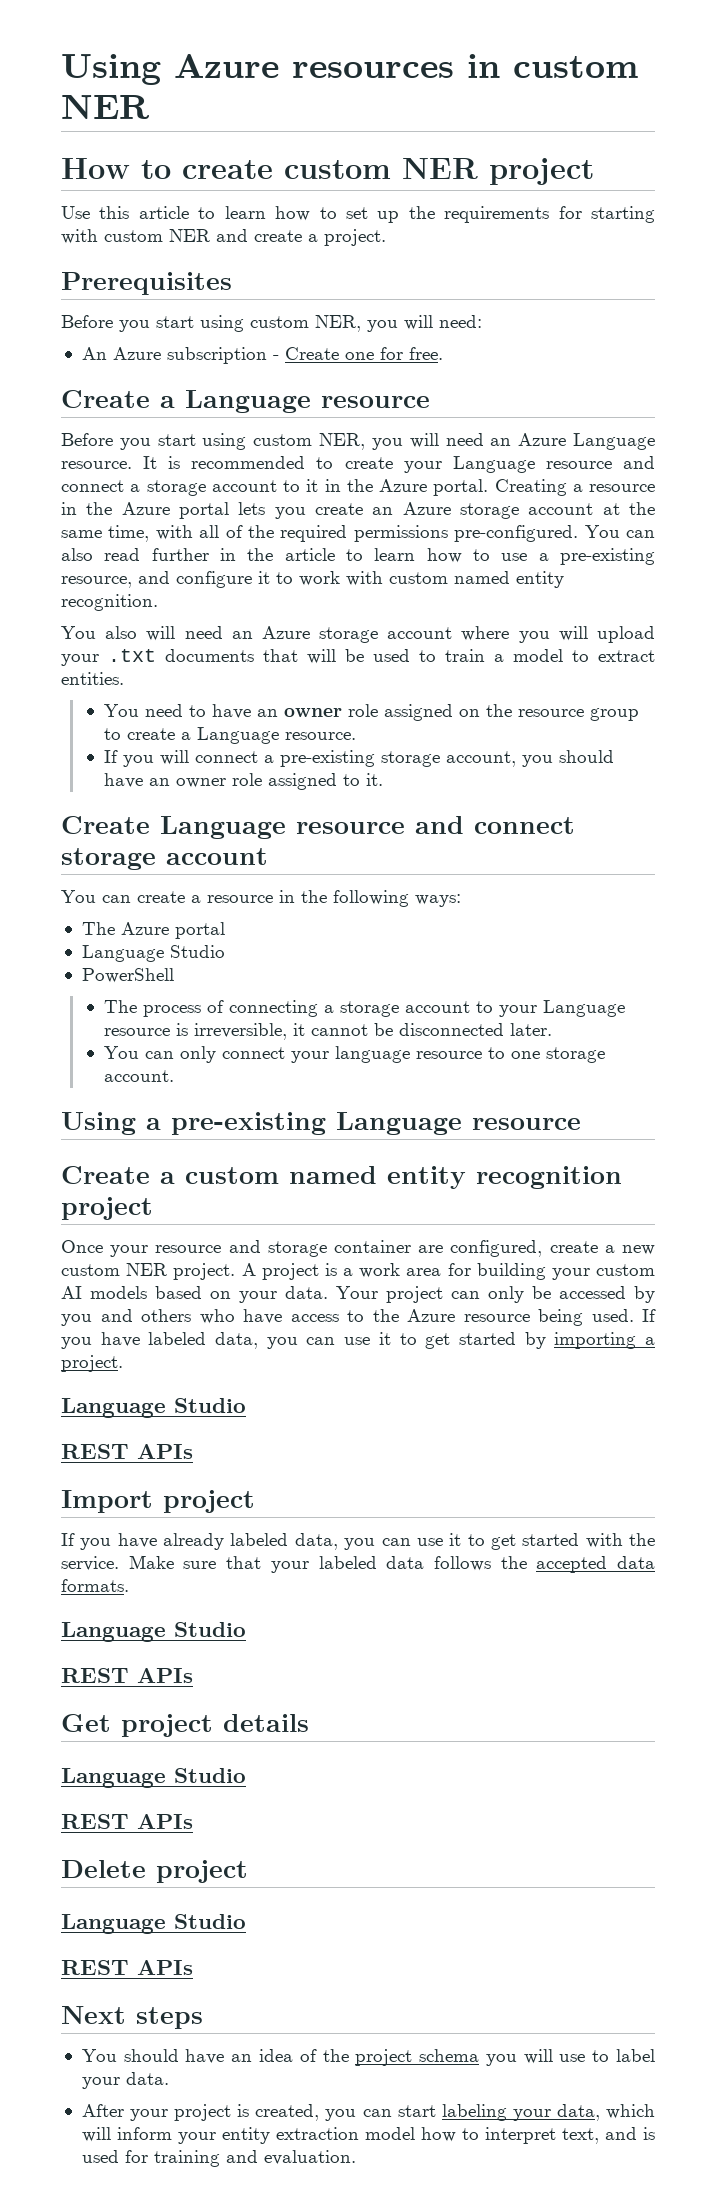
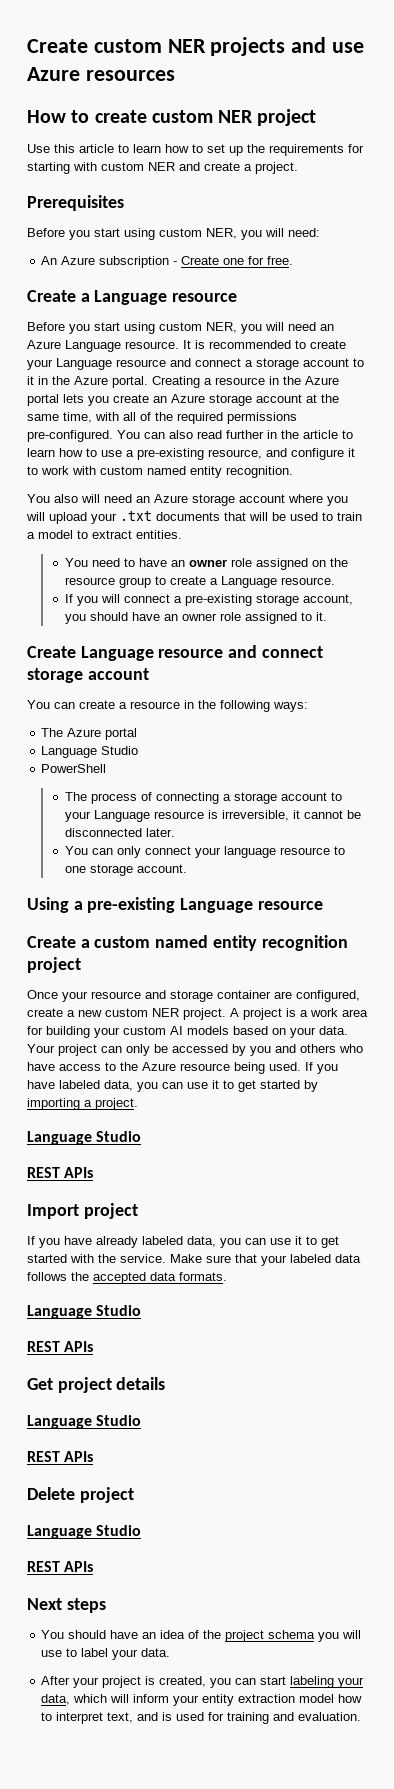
- Using Azure resources in custom NER
+ Create custom NER projects and use Azure resources

